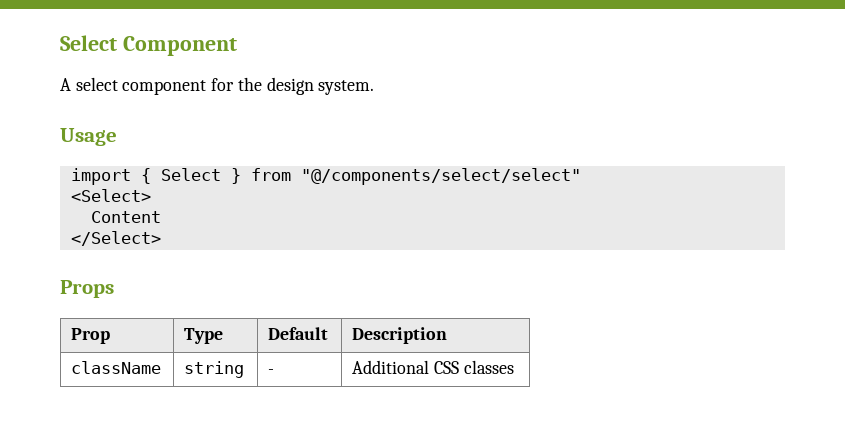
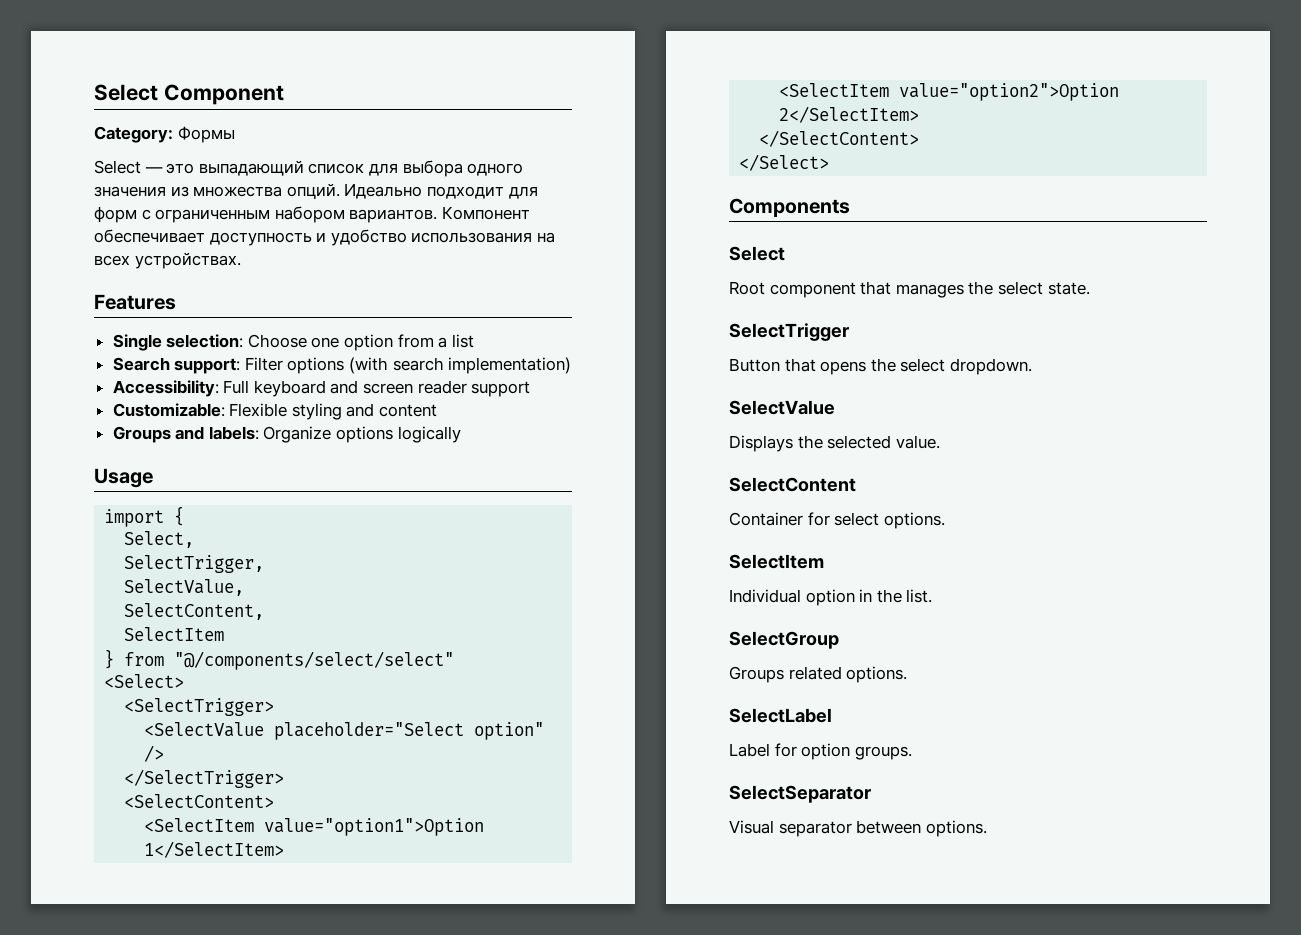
- A select component for the design system.
+ Category: Формы
+ Select — это выпадающий список для выбора одного значения из множества опций. Идеально подходит для форм с ограниченным набором вариантов. Компонент обеспечивает доступность и удобство использования на всех устройствах.
+ Features
+ Single selection: Choose one option from a list
+ Search support: Filter options (with search implementation)
+ Accessibility: Full keyboard and screen reader support
+ Customizable: Flexible styling and content
+ Groups and labels: Organize options logically
  Usage
- import { Select } from "@/components/select/select"
+ import {
+ Select,
+ SelectTrigger,
+ SelectValue,
+ SelectContent,
+ SelectItem
+ } from "@/components/select/select"
  <Select>
- Content
+ <SelectTrigger>
+ <SelectValue placeholder="Select option" />
+ </SelectTrigger>
+ <SelectContent>
+ <SelectItem value="option1">Option 1</SelectItem>
+ <SelectItem value="option2">Option 2</SelectItem>
+ </SelectContent>
  </Select>
- Props
- Prop | Type | Default | Description
- className | string | - | Additional CSS classes
+ Components
+ Select
+ Root component that manages the select state.
+ SelectTrigger
+ Button that opens the select dropdown.
+ SelectValue
+ Displays the selected value.
+ SelectContent
+ Container for select options.
+ SelectItem
+ Individual option in the list.
+ SelectGroup
+ Groups related options.
+ SelectLabel
+ Label for option groups.
+ SelectSeparator
+ Visual separator between options.

